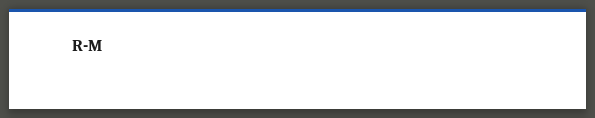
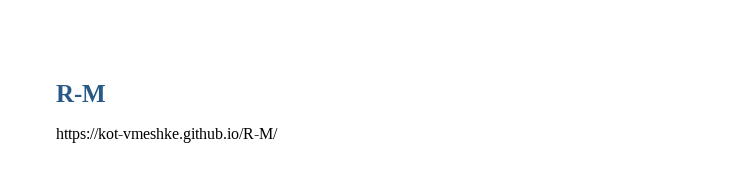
+ https://kot-vmeshke.github.io/R-M/

